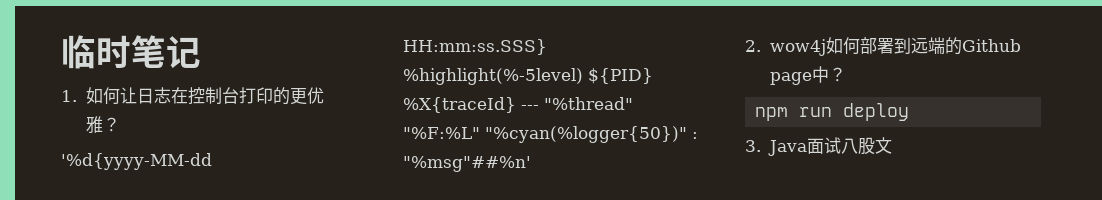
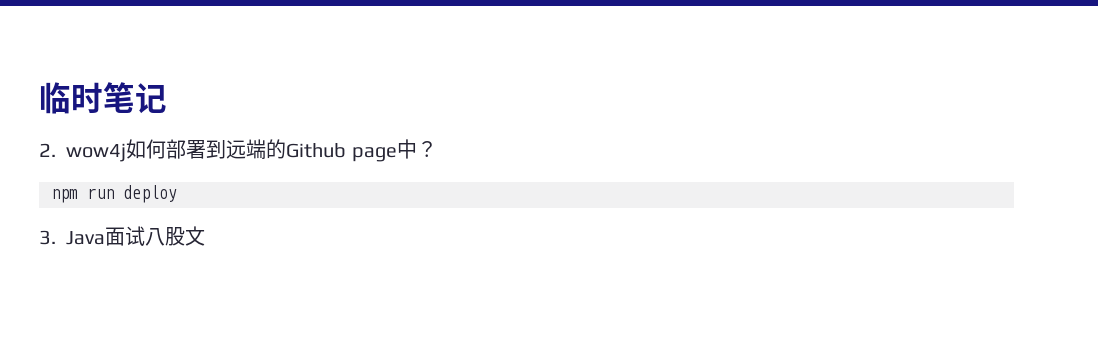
- 1.如何让日志在控制台打印的更优雅？
- '%d{yyyy-MM-dd HH:mm:ss.SSS} %highlight(%-5level) ${PID} %X{traceId} --- "%thread" "%F:%L" "%cyan(%logger{50})" : "%msg"##%n'

